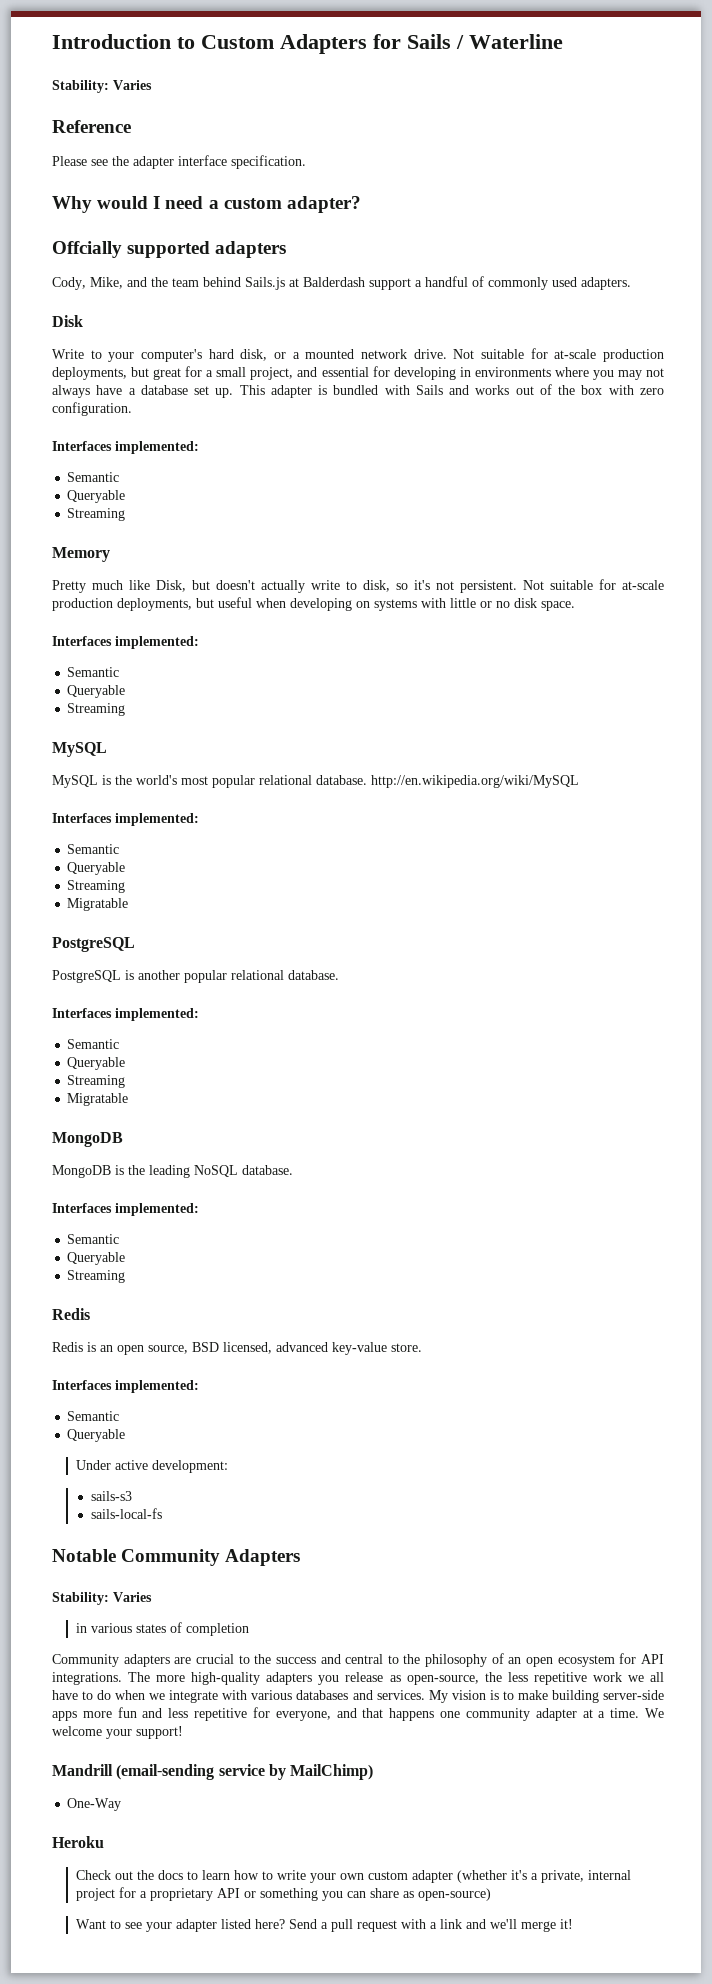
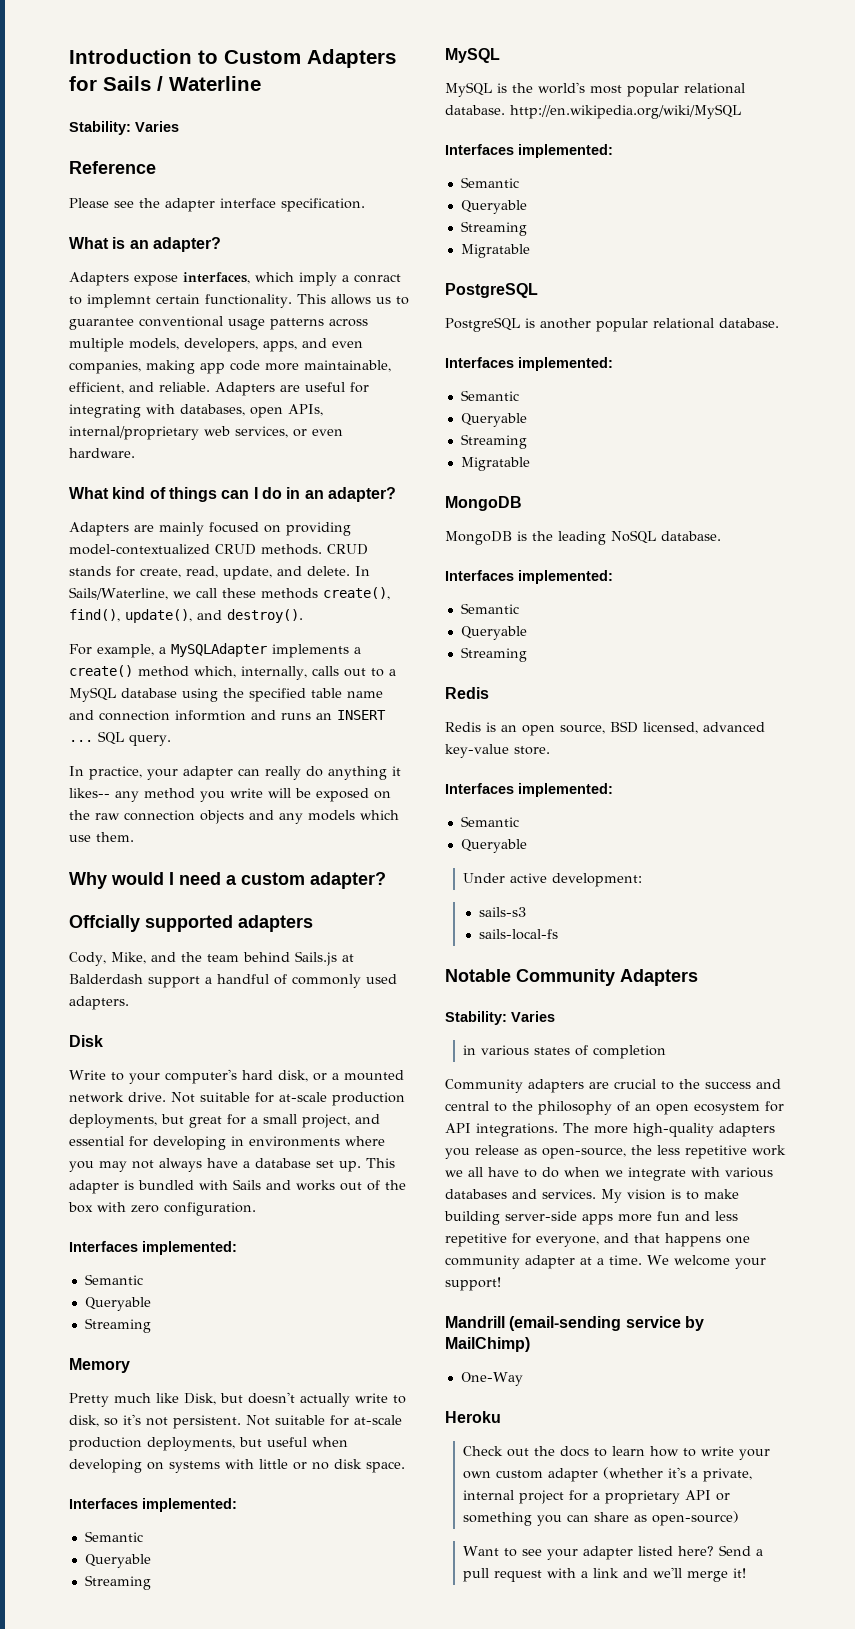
+ What is an adapter?
+ Adapters expose interfaces, which imply a conract to implemnt certain functionality. This allows us to guarantee conventional usage patterns across multiple models, developers, apps, and even companies, making app code more maintainable, efficient, and reliable. Adapters are useful for integrating with databases, open APIs, internal/proprietary web services, or even hardware.
+ What kind of things can I do in an adapter?
+ Adapters are mainly focused on providing model-contextualized CRUD methods. CRUD stands for create, read, update, and delete. In Sails/Waterline, we call these methods create(), find(), update(), and destroy().
+ For example, a MySQLAdapter implements a create() method which, internally, calls out to a MySQL database using the specified table name and connection informtion and runs an INSERT ... SQL query.
+ In practice, your adapter can really do anything it likes-- any method you write will be exposed on the raw connection objects and any models which use them.

